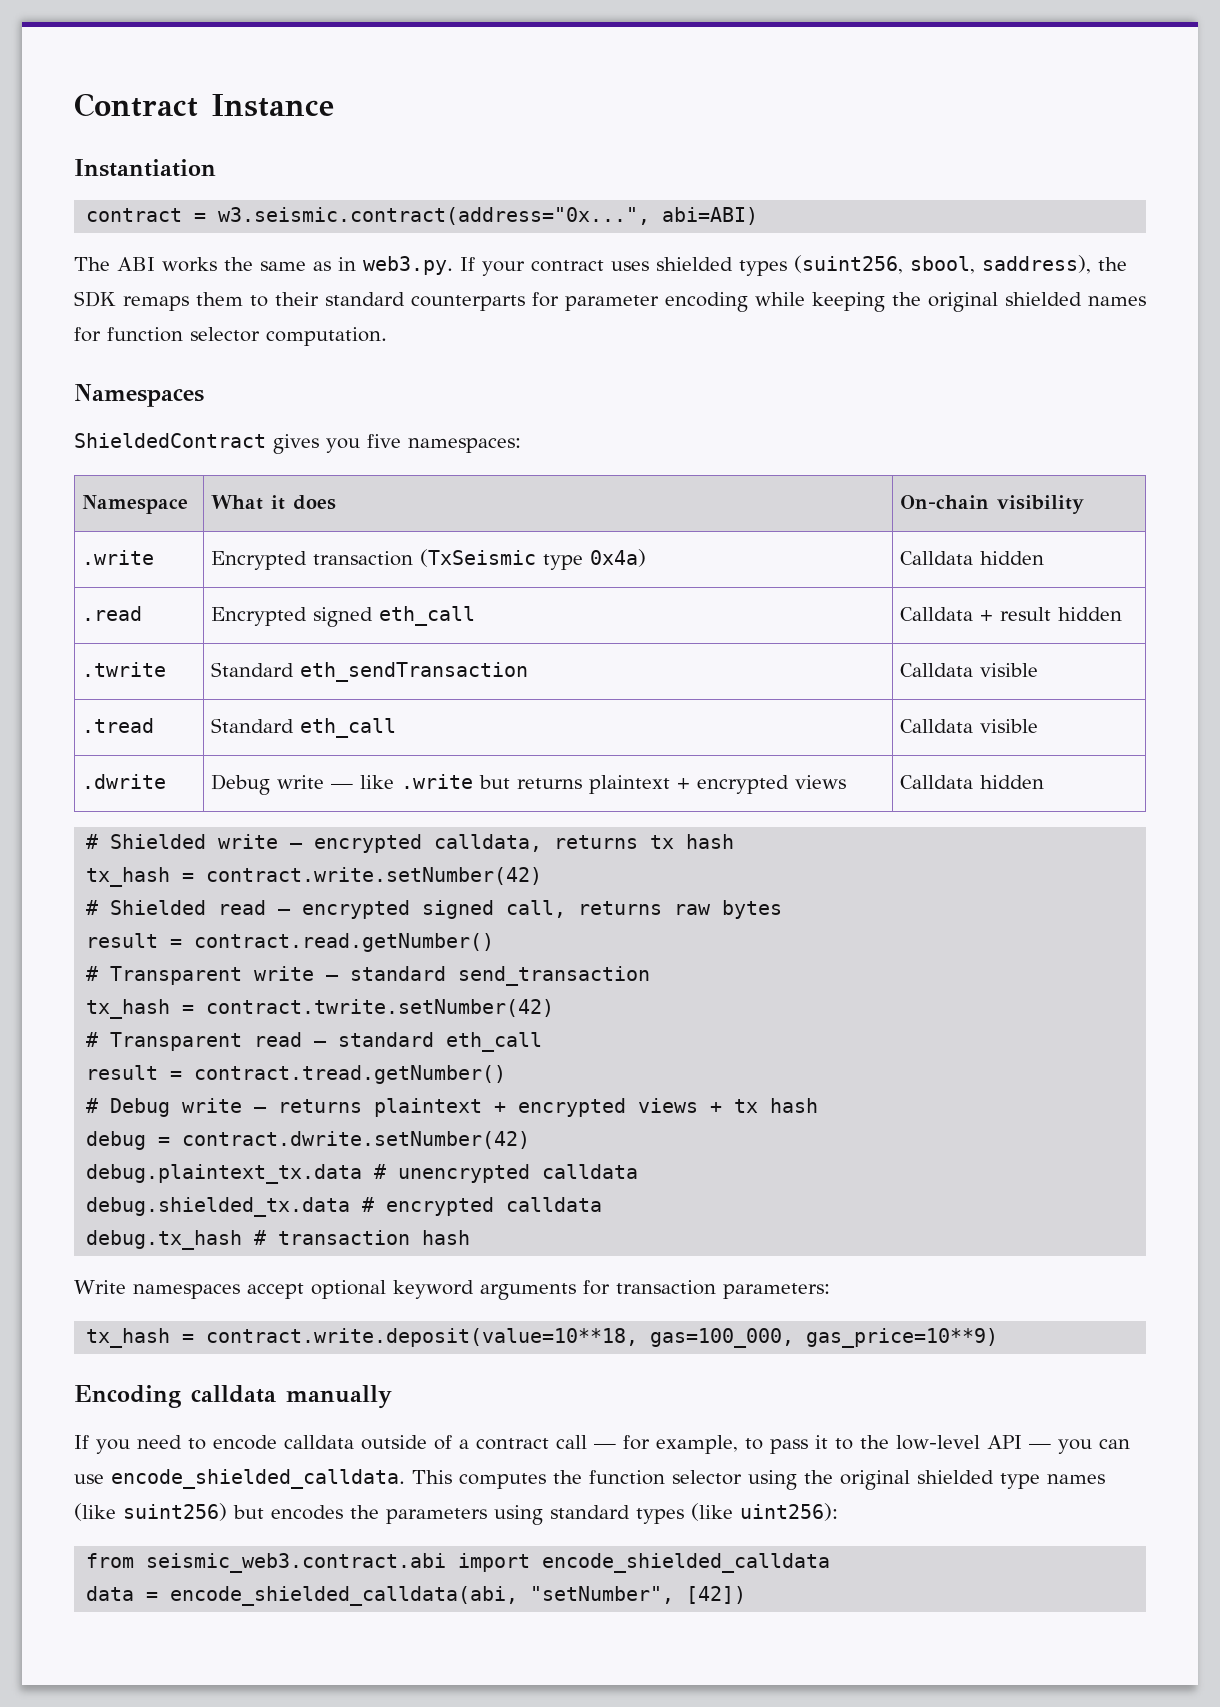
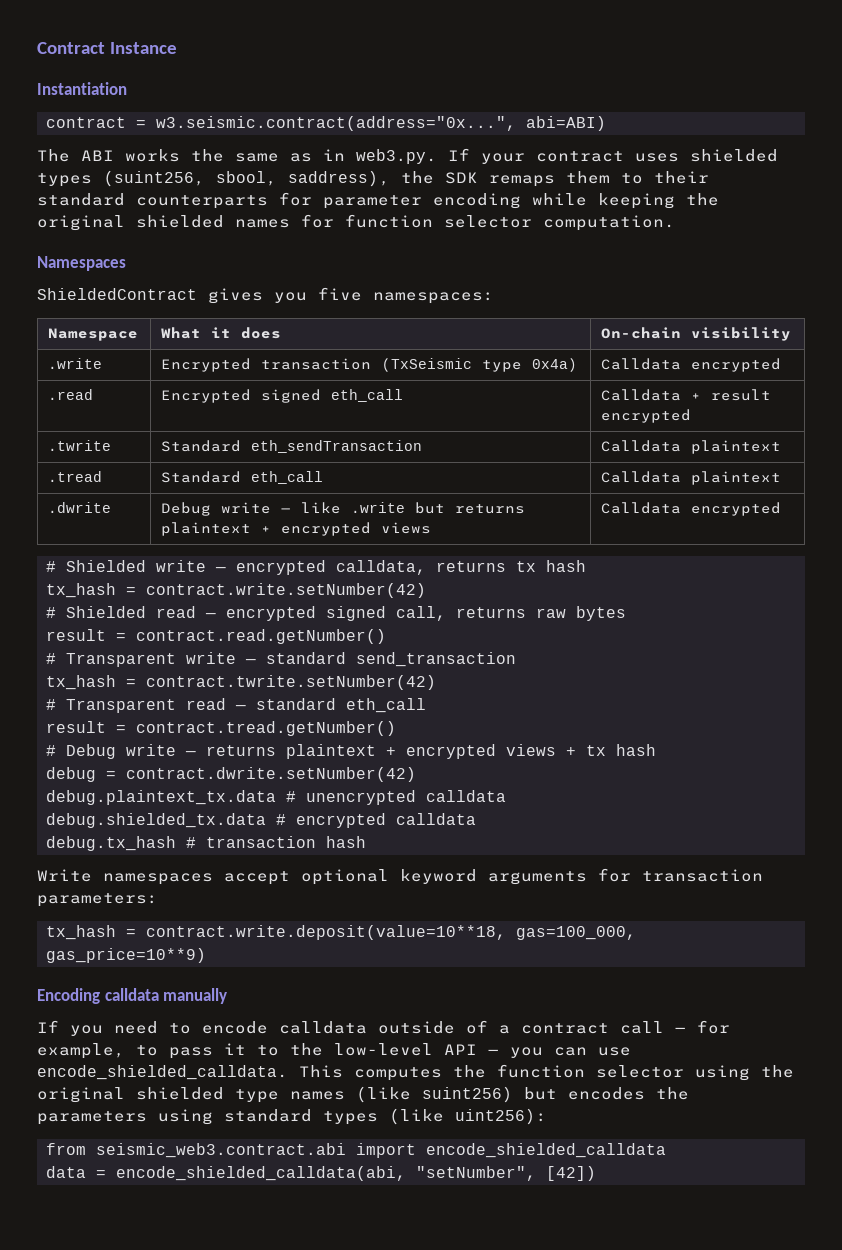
- .write | Encrypted transaction (TxSeismic type 0x4a) | Calldata hidden
+ .write | Encrypted transaction (TxSeismic type 0x4a) | Calldata encrypted
- .read | Encrypted signed eth_call | Calldata + result hidden
+ .read | Encrypted signed eth_call | Calldata + result encrypted
- .twrite | Standard eth_sendTransaction | Calldata visible
+ .twrite | Standard eth_sendTransaction | Calldata plaintext
- .tread | Standard eth_call | Calldata visible
+ .tread | Standard eth_call | Calldata plaintext
- .dwrite | Debug write — like .write but returns plaintext + encrypted views | Calldata hidden
+ .dwrite | Debug write — like .write but returns plaintext + encrypted views | Calldata encrypted

